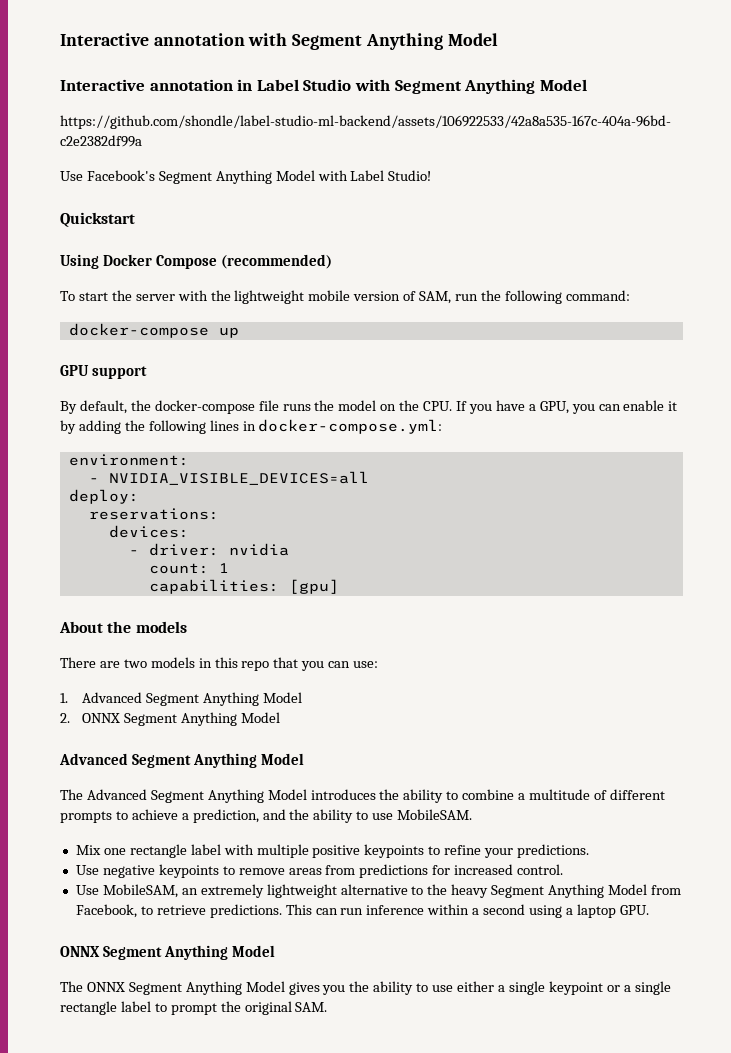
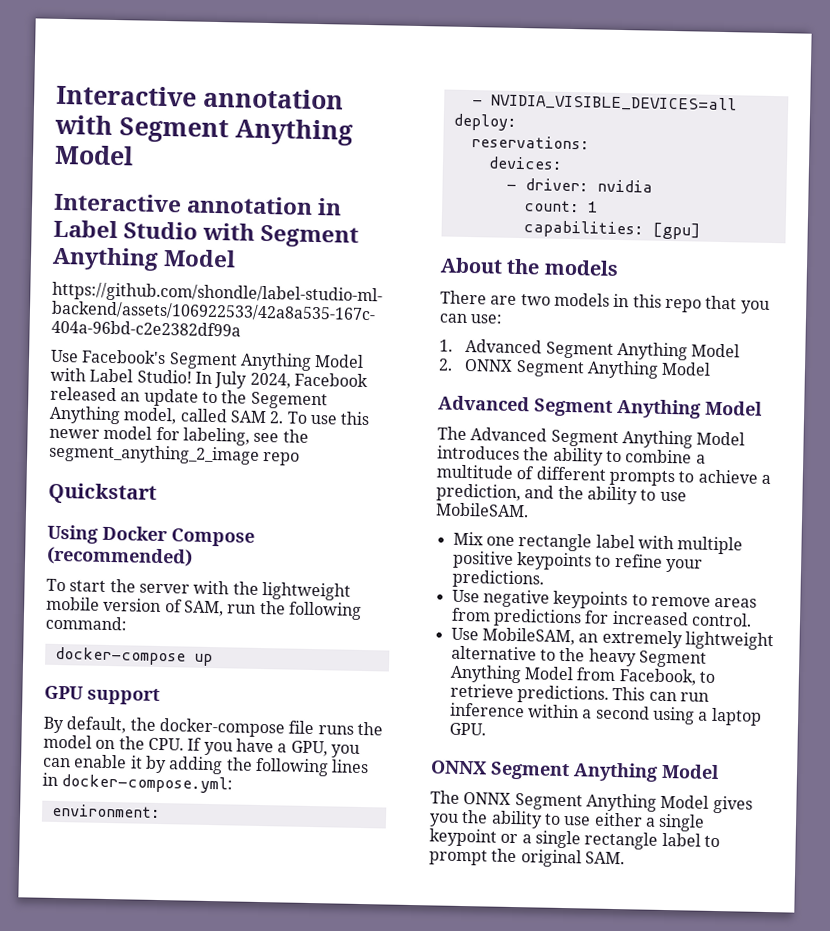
+ In July 2024, Facebook released an update to the Segement Anything model, called SAM 2. To use this newer model for labeling, see the segment_anything_2_image repo

